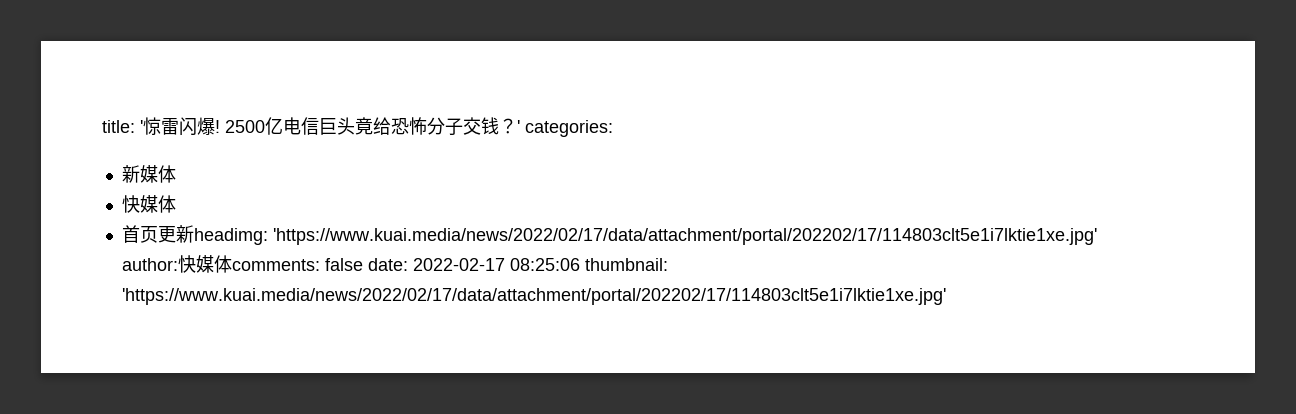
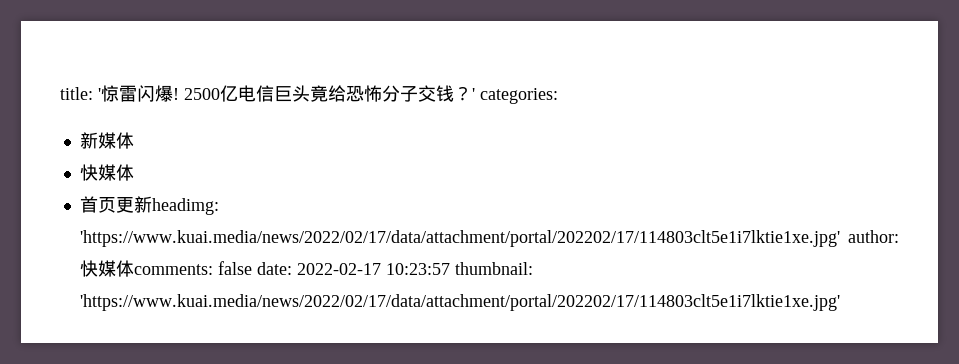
- 首页更新headimg: 'https://www.kuai.media/news/2022/02/17/data/attachment/portal/202202/17/114803clt5e1i7lktie1xe.jpg' author:快媒体comments: false date: 2022-02-17 08:25:06 thumbnail: 'https://www.kuai.media/news/2022/02/17/data/attachment/portal/202202/17/114803clt5e1i7lktie1xe.jpg'
+ 首页更新headimg: 'https://www.kuai.media/news/2022/02/17/data/attachment/portal/202202/17/114803clt5e1i7lktie1xe.jpg' author:快媒体comments: false date: 2022-02-17 10:23:57 thumbnail: 'https://www.kuai.media/news/2022/02/17/data/attachment/portal/202202/17/114803clt5e1i7lktie1xe.jpg'

